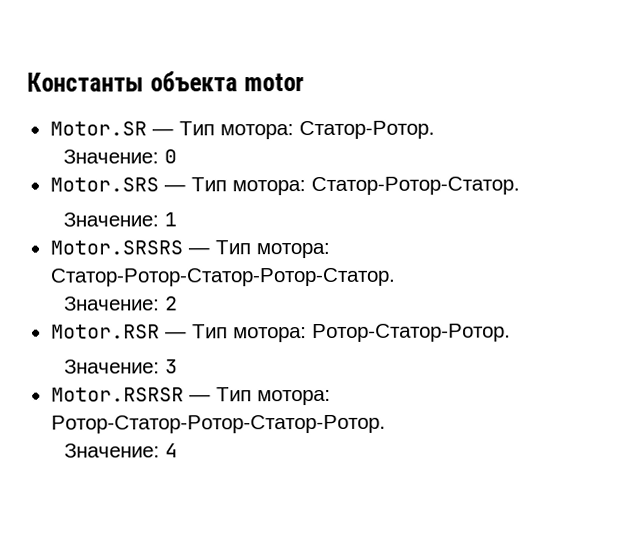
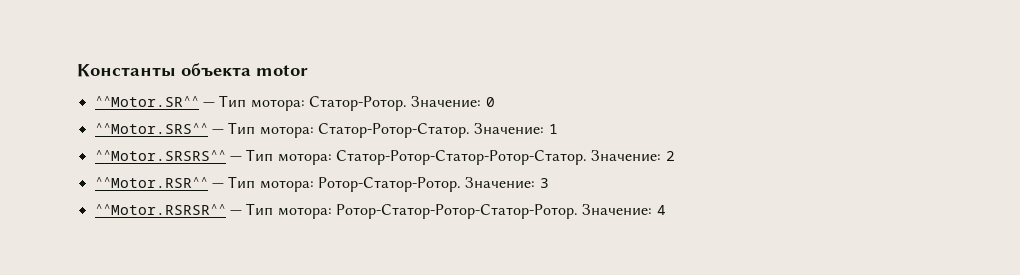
- Motor.SR — Тип мотора: Статор-Ротор.
- Значение: 0
+ ^^Motor.SR^^ — Тип мотора: Статор-Ротор. Значение: 0
- Motor.SRS — Тип мотора: Статор-Ротор-Статор.
- Значение: 1
+ ^^Motor.SRS^^ — Тип мотора: Статор-Ротор-Статор. Значение: 1
- Motor.SRSRS — Тип мотора: Статор-Ротор-Статор-Ротор-Статор.
- Значение: 2
+ ^^Motor.SRSRS^^ — Тип мотора: Статор-Ротор-Статор-Ротор-Статор. Значение: 2
- Motor.RSR — Тип мотора: Ротор-Статор-Ротор.
- Значение: 3
+ ^^Motor.RSR^^ — Тип мотора: Ротор-Статор-Ротор. Значение: 3
- Motor.RSRSR — Тип мотора: Ротор-Статор-Ротор-Статор-Ротор.
- Значение: 4
+ ^^Motor.RSRSR^^ — Тип мотора: Ротор-Статор-Ротор-Статор-Ротор. Значение: 4

